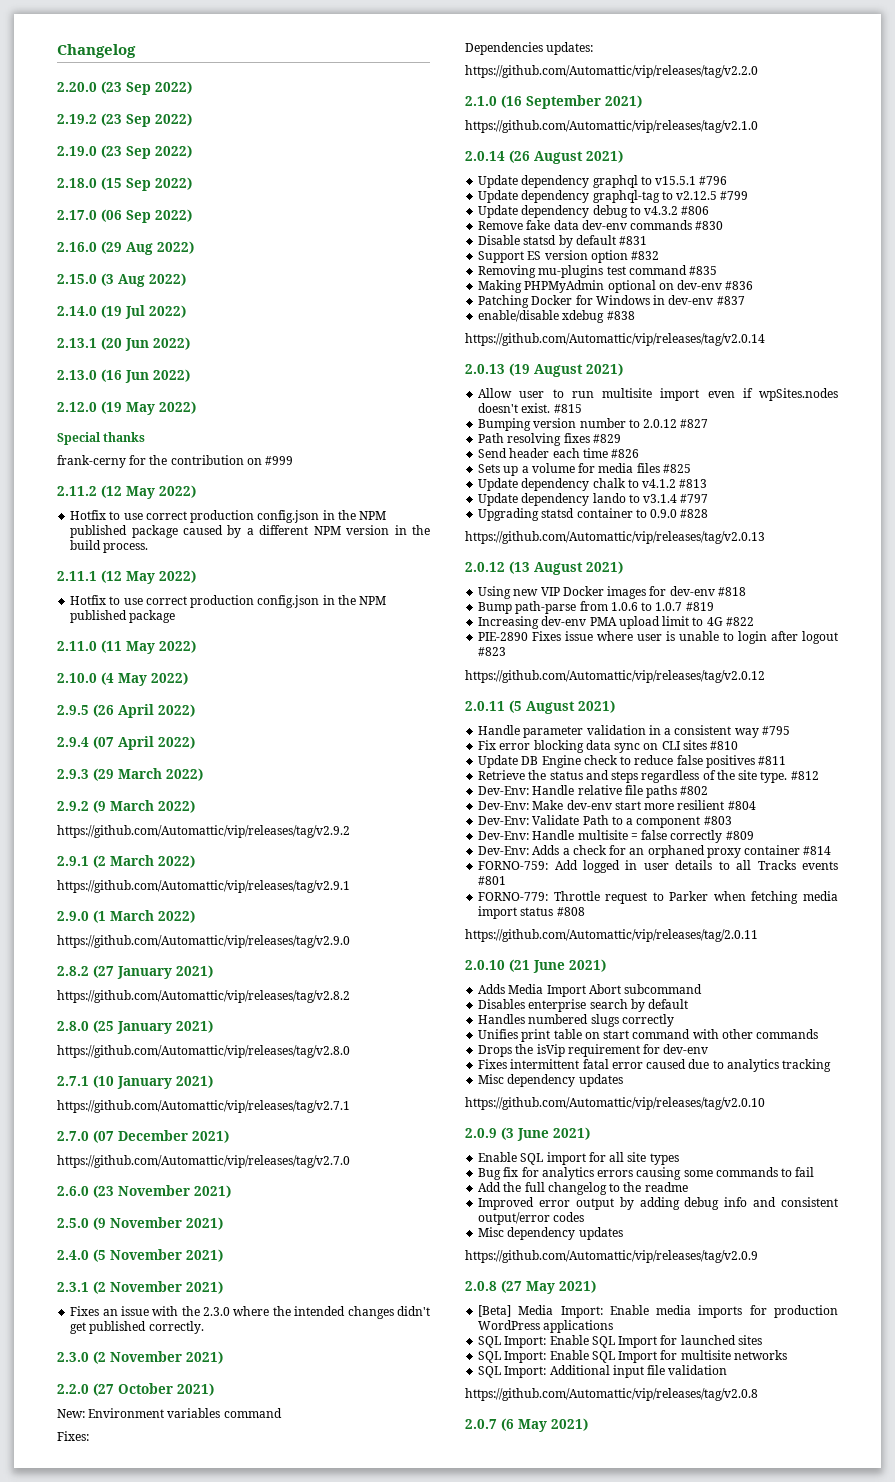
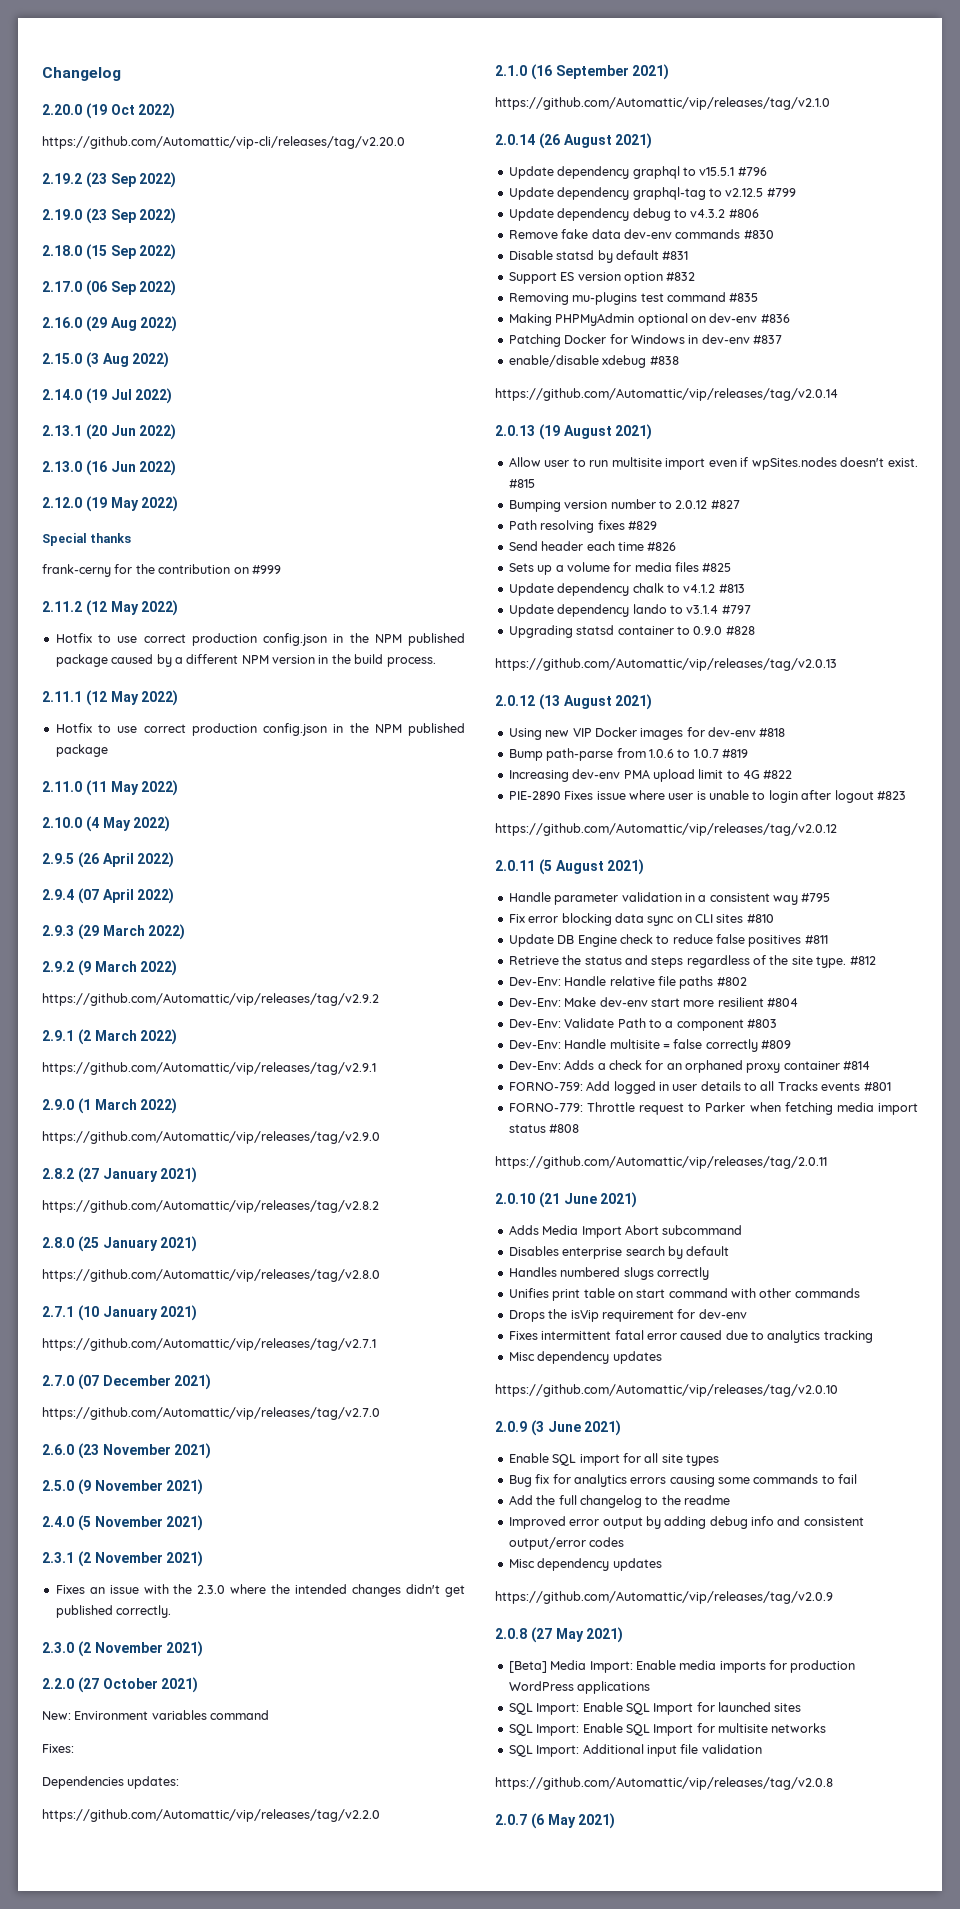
- 2.20.0 (23 Sep 2022)
+ 2.20.0 (19 Oct 2022)
+ https://github.com/Automattic/vip-cli/releases/tag/v2.20.0

